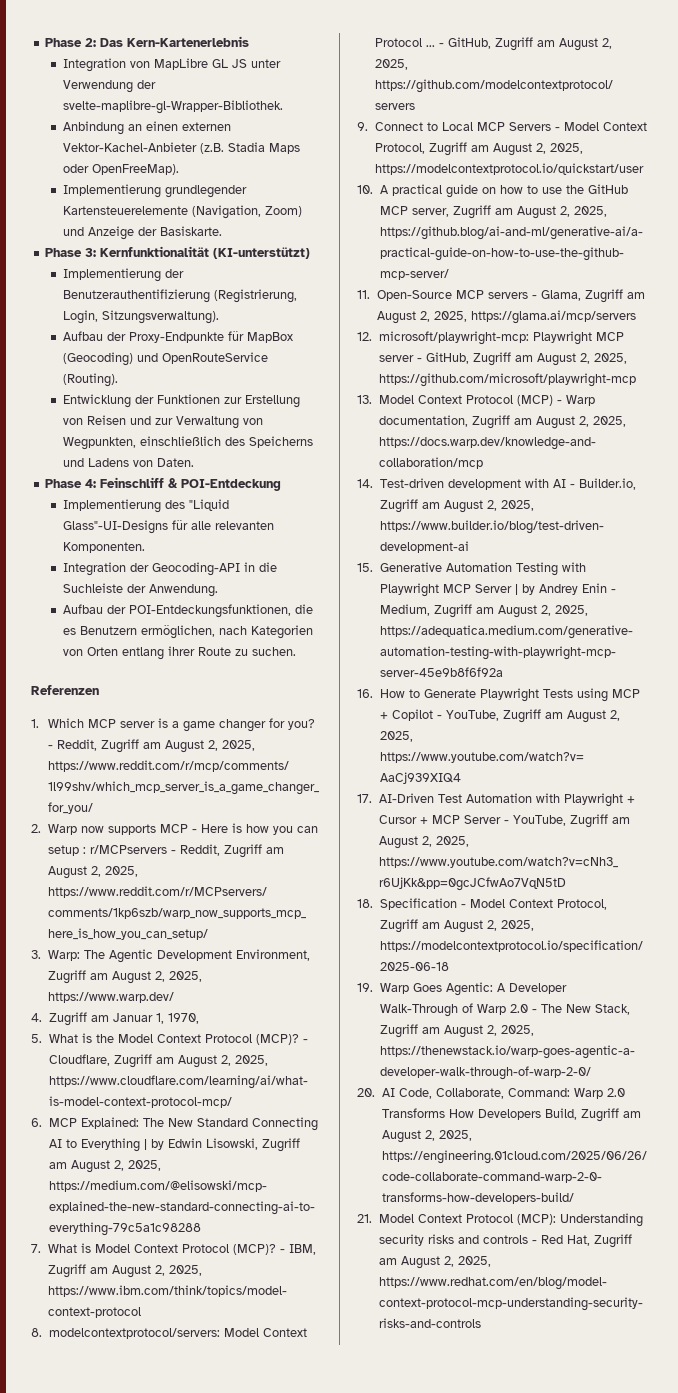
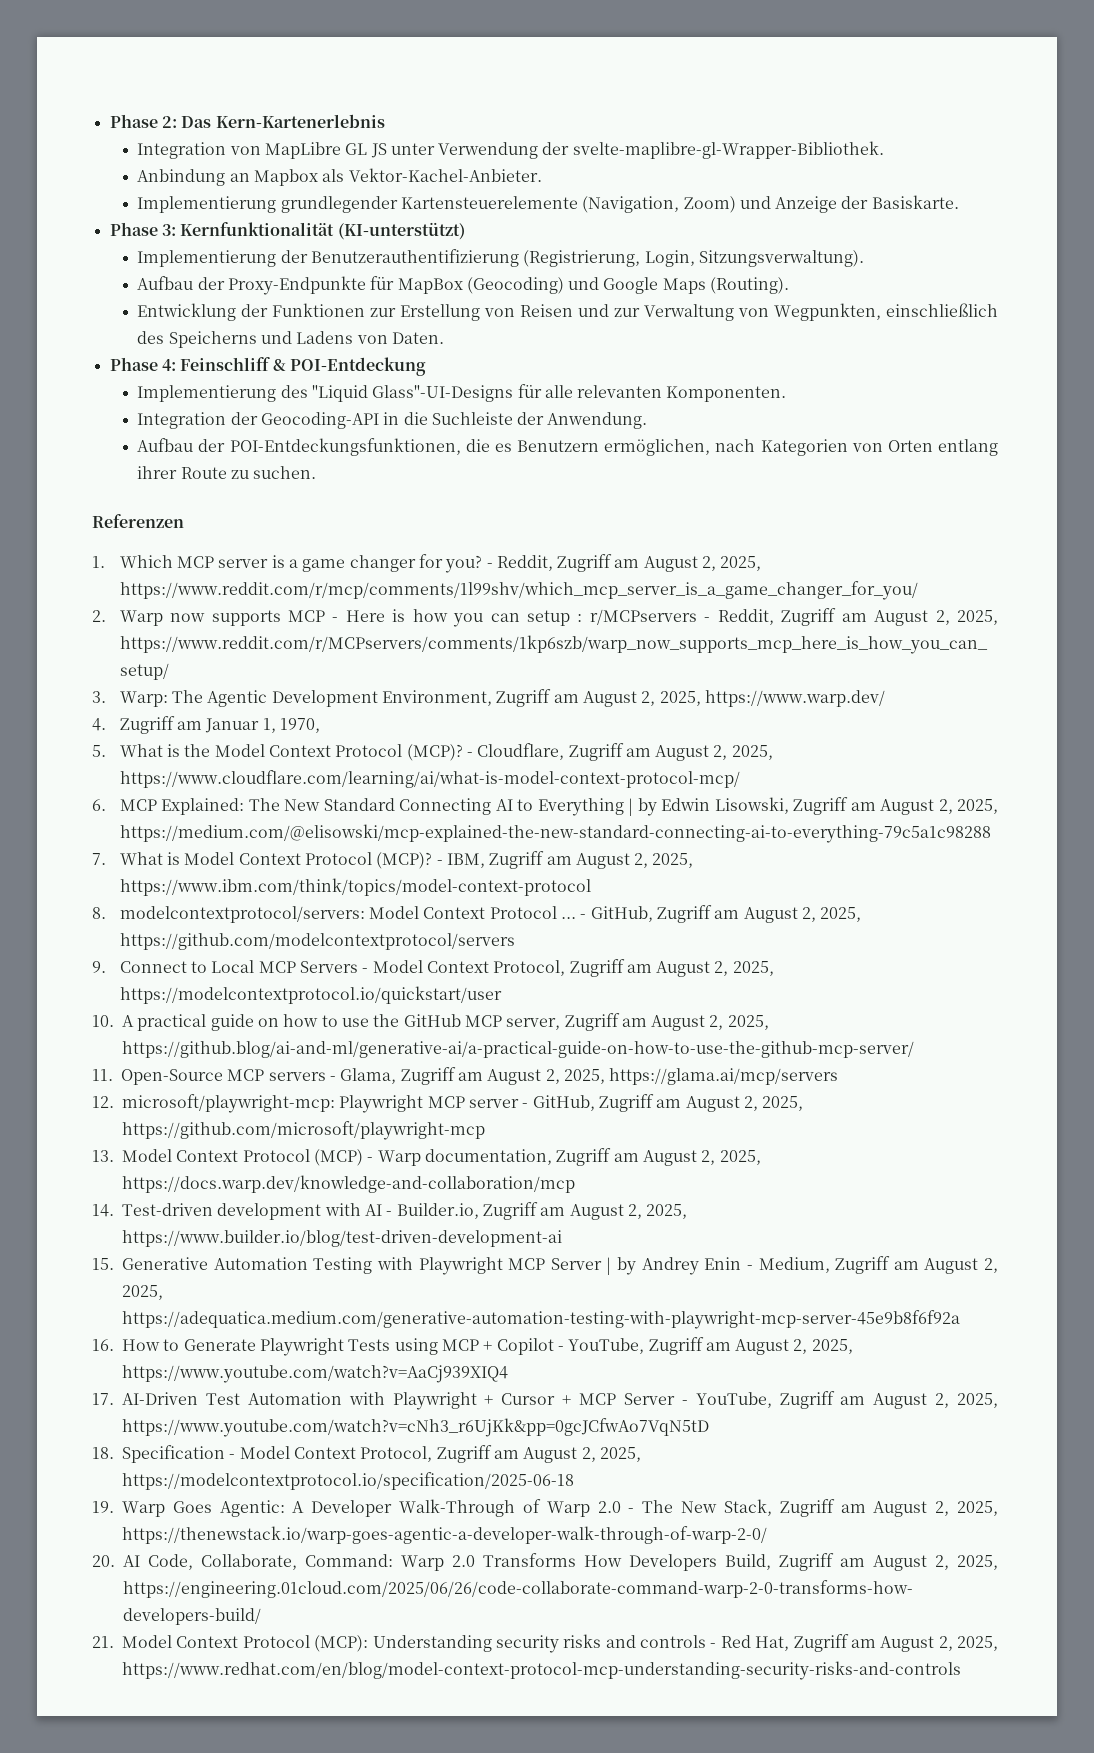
- Anbindung an einen externen Vektor-Kachel-Anbieter (z.B. Stadia Maps oder OpenFreeMap).
+ Anbindung an Mapbox als Vektor-Kachel-Anbieter.
- Aufbau der Proxy-Endpunkte für MapBox (Geocoding) und OpenRouteService (Routing).
+ Aufbau der Proxy-Endpunkte für MapBox (Geocoding) und Google Maps (Routing).

